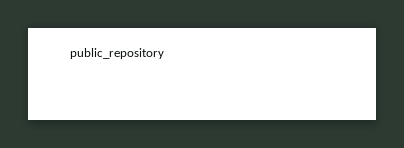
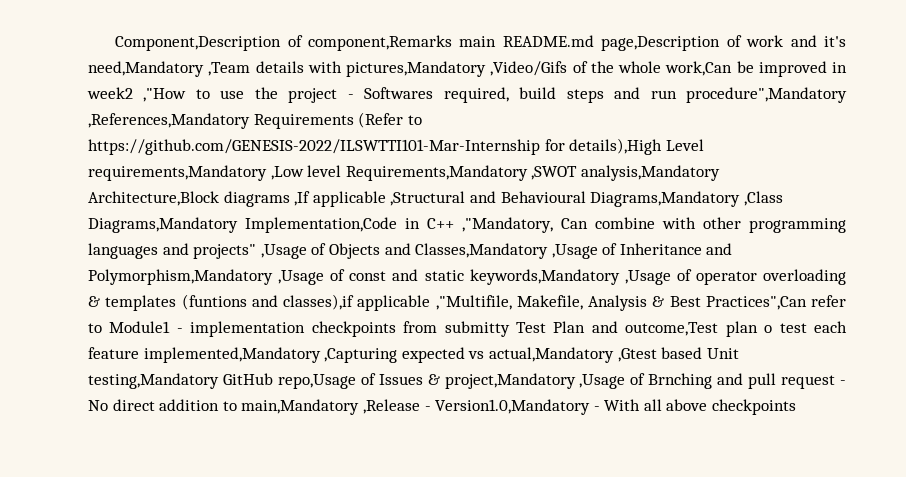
- public_repository
+ Component,Description of component,Remarks main README.md page,Description of work and it's need,Mandatory ,Team details with pictures,Mandatory ,Video/Gifs of the whole work,Can be improved in week2 ,"How to use the project - Softwares required, build steps and run procedure",Mandatory ,References,Mandatory Requirements (Refer to https://github.com/GENESIS-2022/ILSWTTI101-Mar-Internship for details),High Level requirements,Mandatory ,Low level Requirements,Mandatory ,SWOT analysis,Mandatory Architecture,Block diagrams ,If applicable ,Structural and Behavioural Diagrams,Mandatory ,Class Diagrams,Mandatory Implementation,Code in C++ ,"Mandatory, Can combine with other programming languages and projects" ,Usage of Objects and Classes,Mandatory ,Usage of Inheritance and Polymorphism,Mandatory ,Usage of const and static keywords,Mandatory ,Usage of operator overloading & templates (funtions and classes),if applicable ,"Multifile, Makefile, Analysis & Best Practices",Can refer to Module1 - implementation checkpoints from submitty Test Plan and outcome,Test plan o test each feature implemented,Mandatory ,Capturing expected vs actual,Mandatory ,Gtest based Unit testing,Mandatory GitHub repo,Usage of Issues & project,Mandatory ,Usage of Brnching and pull request - No direct addition to main,Mandatory ,Release - Version1.0,Mandatory - With all above checkpoints

